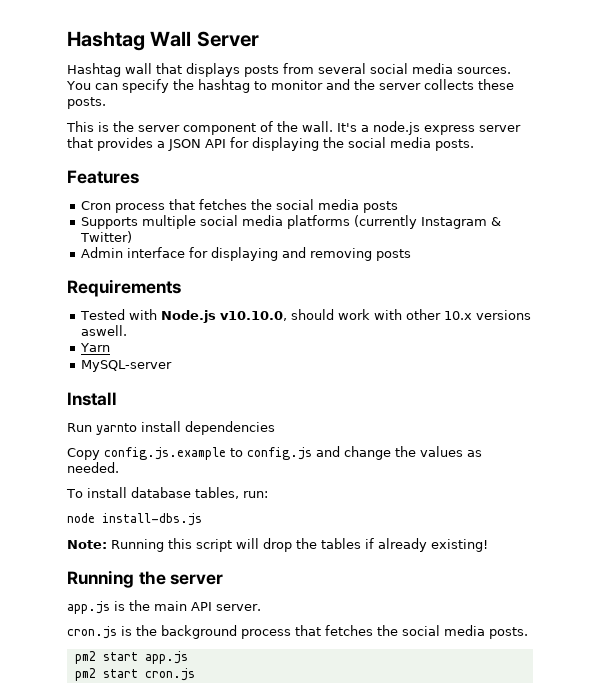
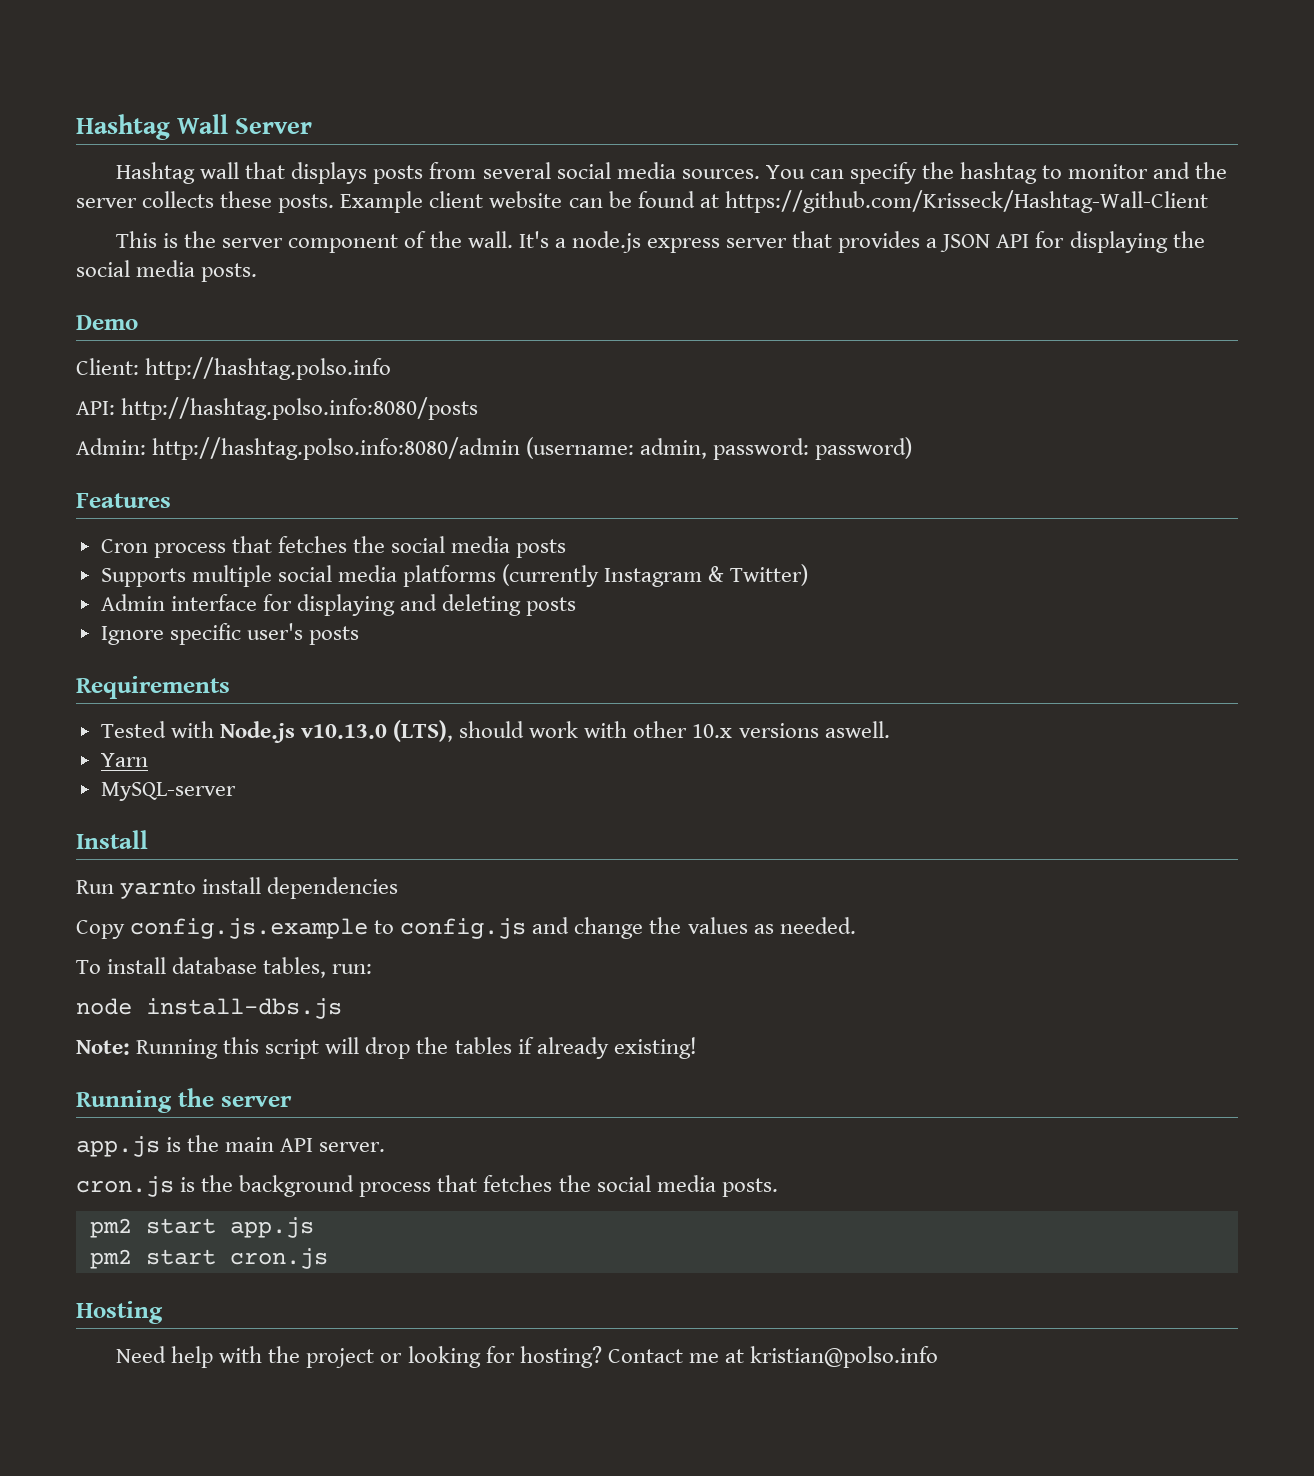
+ Example client website can be found at https://github.com/Krisseck/Hashtag-Wall-Client
+ Demo
+ Client: http://hashtag.polso.info
+ API: http://hashtag.polso.info:8080/posts
+ Admin: http://hashtag.polso.info:8080/admin (username: admin, password: password)
- Admin interface for displaying and removing posts
+ Admin interface for displaying and deleting posts
+ Ignore specific user's posts
- Tested with Node.js v10.10.0, should work with other 10.x versions aswell.
+ Tested with Node.js v10.13.0 (LTS), should work with other 10.x versions aswell.
+ Hosting
+ Need help with the project or looking for hosting? Contact me at kristian@polso.info

